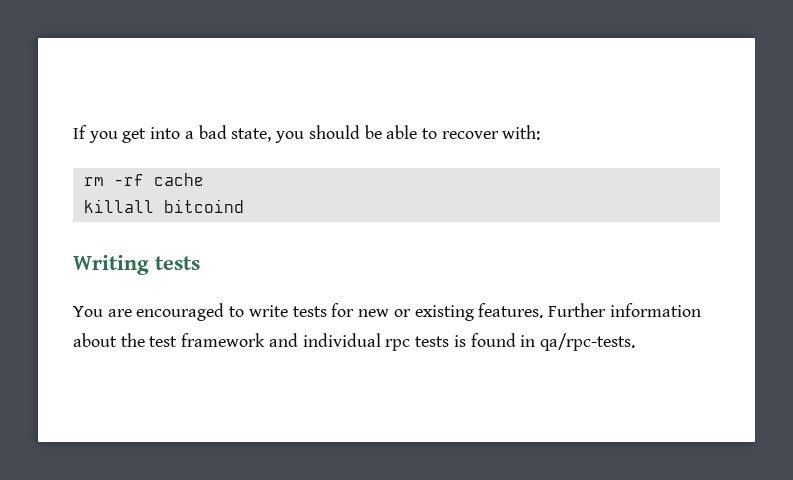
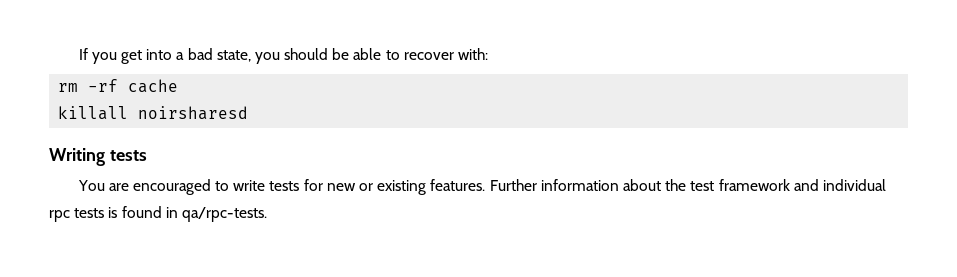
- killall bitcoind
+ killall noirsharesd

